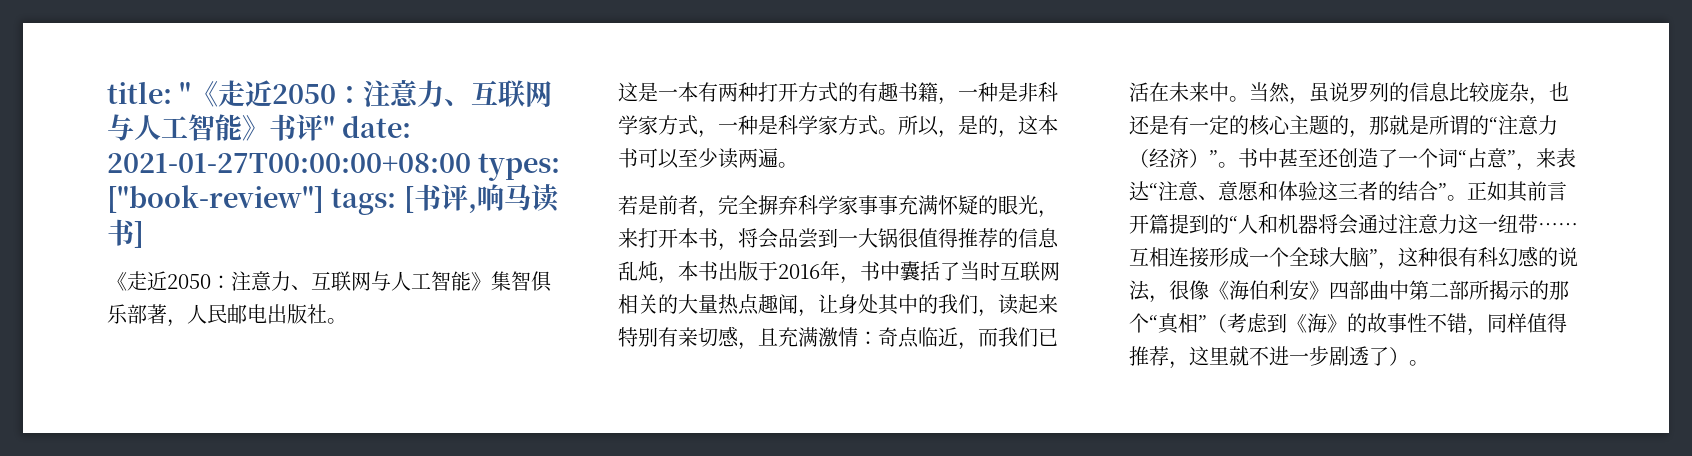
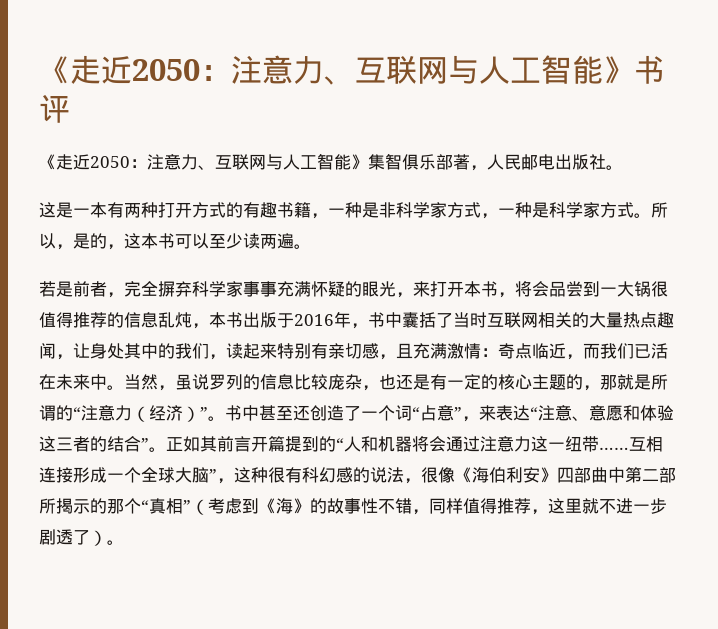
- title: "《走近2050：注意力、互联网与人工智能》书评" date: 2021-01-27T00:00:00+08:00 types: ["book-review"] tags: [书评,响马读书]
+ 《走近2050：注意力、互联网与人工智能》书评

